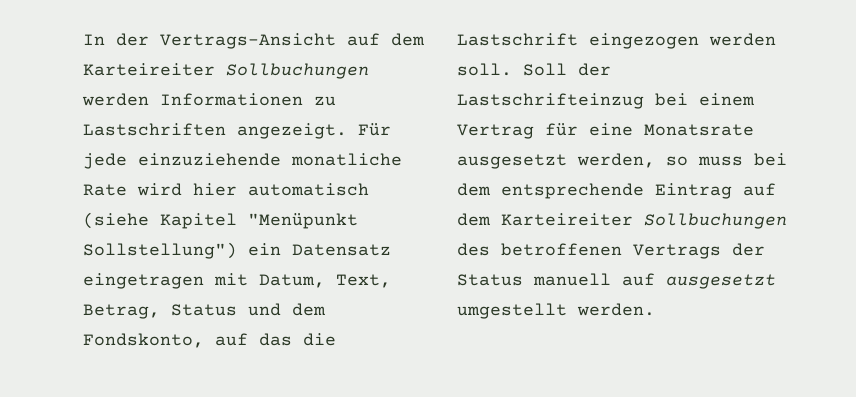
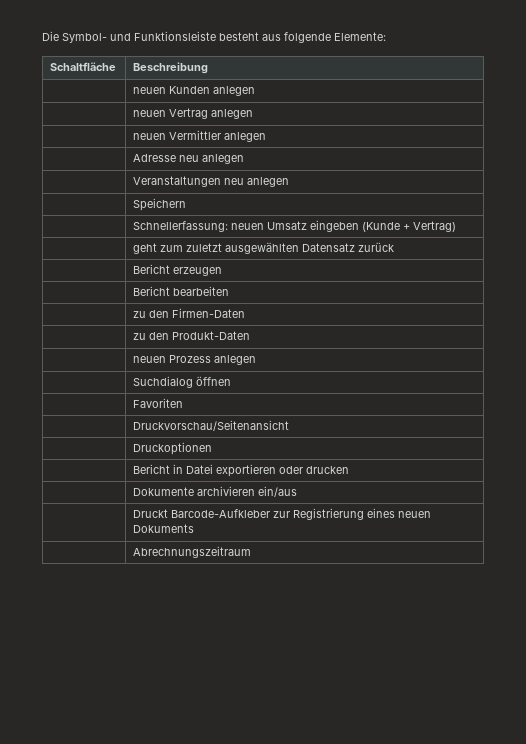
- In der Vertrags-Ansicht auf dem Karteireiter Sollbuchungen werden Informationen zu Lastschriften angezeigt. Für jede einzuziehende monatliche Rate wird hier automatisch (siehe Kapitel "Menüpunkt Sollstellung") ein Datensatz eingetragen mit Datum, Text, Betrag, Status und dem Fondskonto, auf das die Lastschrift eingezogen werden soll. Soll der Lastschrifteinzug bei einem Vertrag für eine Monatsrate ausgesetzt werden, so muss bei dem entsprechende Eintrag auf dem Karteireiter Sollbuchungen des betroffenen Vertrags der Status manuell auf ausgesetzt umgestellt werden.
+ Die Symbol- und Funktionsleiste besteht aus folgende Elemente:
+ Schaltfläche | Beschreibung
+ | neuen Kunden anlegen
+ | neuen Vertrag anlegen
+ | neuen Vermittler anlegen
+ | Adresse neu anlegen
+ | Veranstaltungen neu anlegen
+ | Speichern
+ | Schnellerfassung: neuen Umsatz eingeben (Kunde + Vertrag)
+ | geht zum zuletzt ausgewählten Datensatz zurück
+ | Bericht erzeugen
+ | Bericht bearbeiten
+ | zu den Firmen-Daten
+ | zu den Produkt-Daten
+ | neuen Prozess anlegen
+ | Suchdialog öffnen
+ | Favoriten
+ | Druckvorschau/Seitenansicht
+ | Druckoptionen
+ | Bericht in Datei exportieren oder drucken
+ | Dokumente archivieren ein/aus
+ | Druckt Barcode-Aufkleber zur Registrierung eines neuen Dokuments
+ | Abrechnungszeitraum

